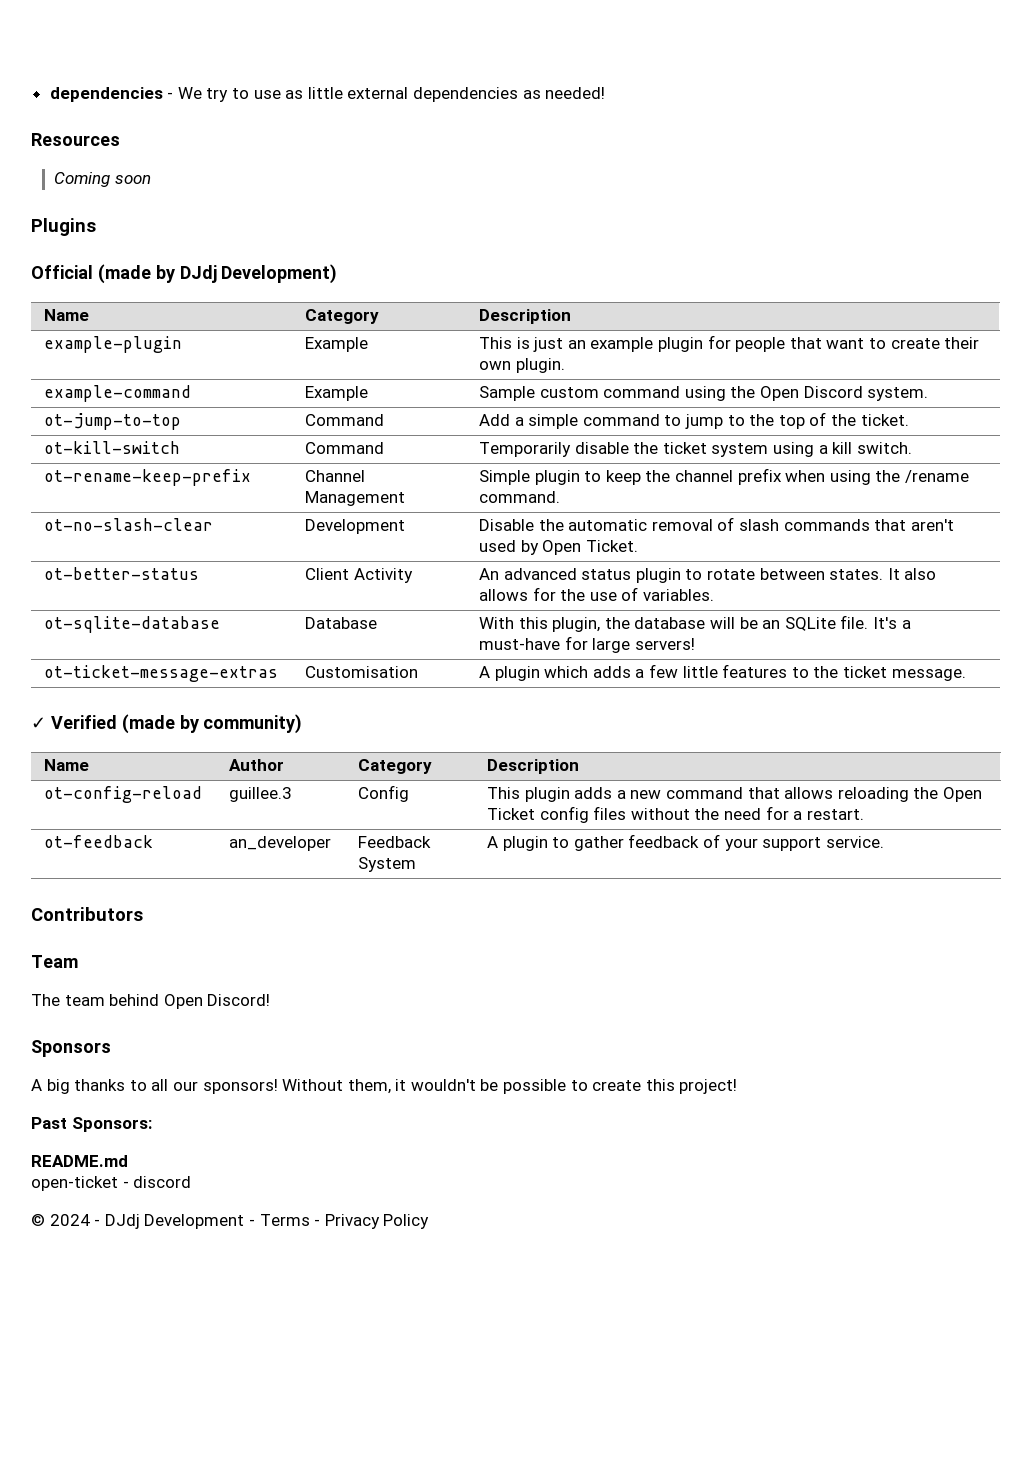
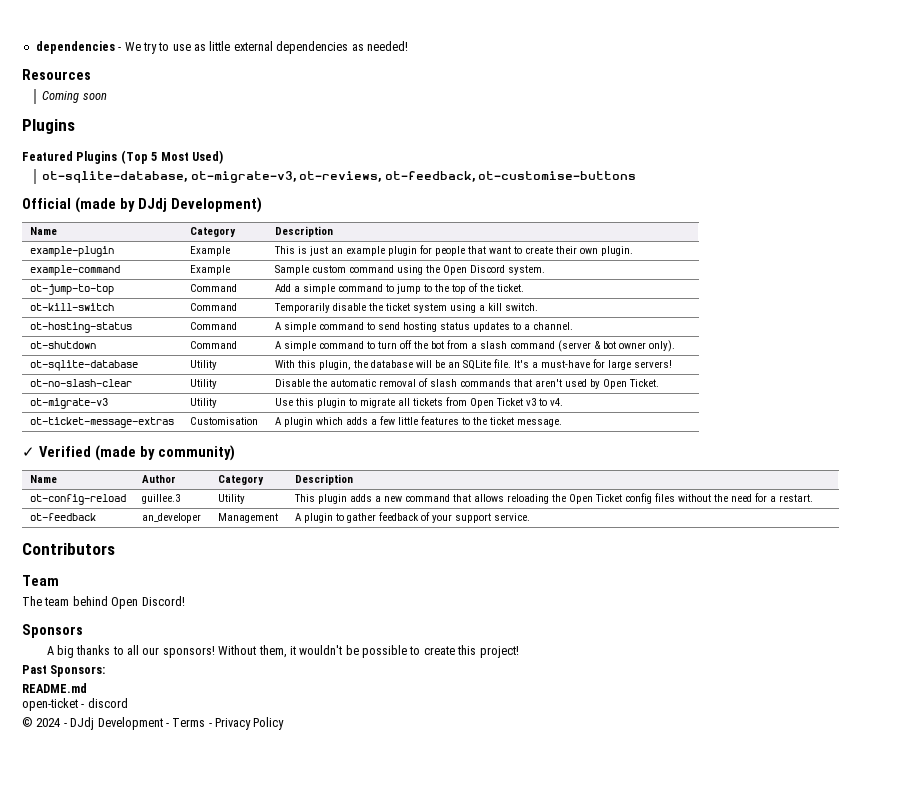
+ Featured Plugins (Top 5 Most Used)
+ ot-sqlite-database, ot-migrate-v3, ot-reviews, ot-feedback, ot-customise-buttons
- ot-rename-keep-prefix | Channel Management | Simple plugin to keep the channel prefix when using the /rename command.
- ot-no-slash-clear | Development | Disable the automatic removal of slash commands that aren't used by Open Ticket.
- ot-better-status | Client Activity | An advanced status plugin to rotate between states. It also allows for the use of variables.
+ ot-hosting-status | Command | A simple command to send hosting status updates to a channel.
+ ot-shutdown | Command | A simple command to turn off the bot from a slash command (server & bot owner only).
- ot-sqlite-database | Database | With this plugin, the database will be an SQLite file. It's a must-have for large servers!
+ ot-sqlite-database | Utility | With this plugin, the database will be an SQLite file. It's a must-have for large servers!
+ ot-no-slash-clear | Utility | Disable the automatic removal of slash commands that aren't used by Open Ticket.
+ ot-migrate-v3 | Utility | Use this plugin to migrate all tickets from Open Ticket v3 to v4.
- ot-config-reload | guillee.3 | Config | This plugin adds a new command that allows reloading the Open Ticket config files without the need for a restart.
+ ot-config-reload | guillee.3 | Utility | This plugin adds a new command that allows reloading the Open Ticket config files without the need for a restart.
- ot-feedback | an_developer | Feedback System | A plugin to gather feedback of your support service.
+ ot-feedback | an_developer | Management | A plugin to gather feedback of your support service.

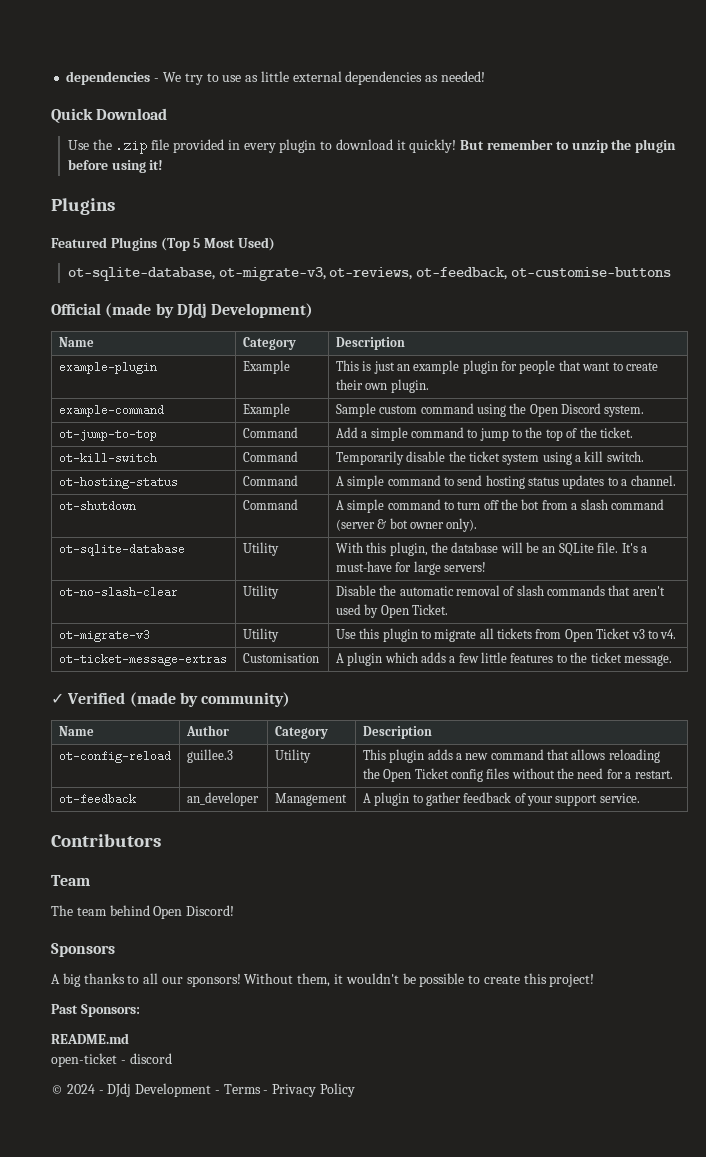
- Resources
- Coming soon
+ Quick Download
+ Use the .zip file provided in every plugin to download it quickly! But remember to unzip the plugin before using it!

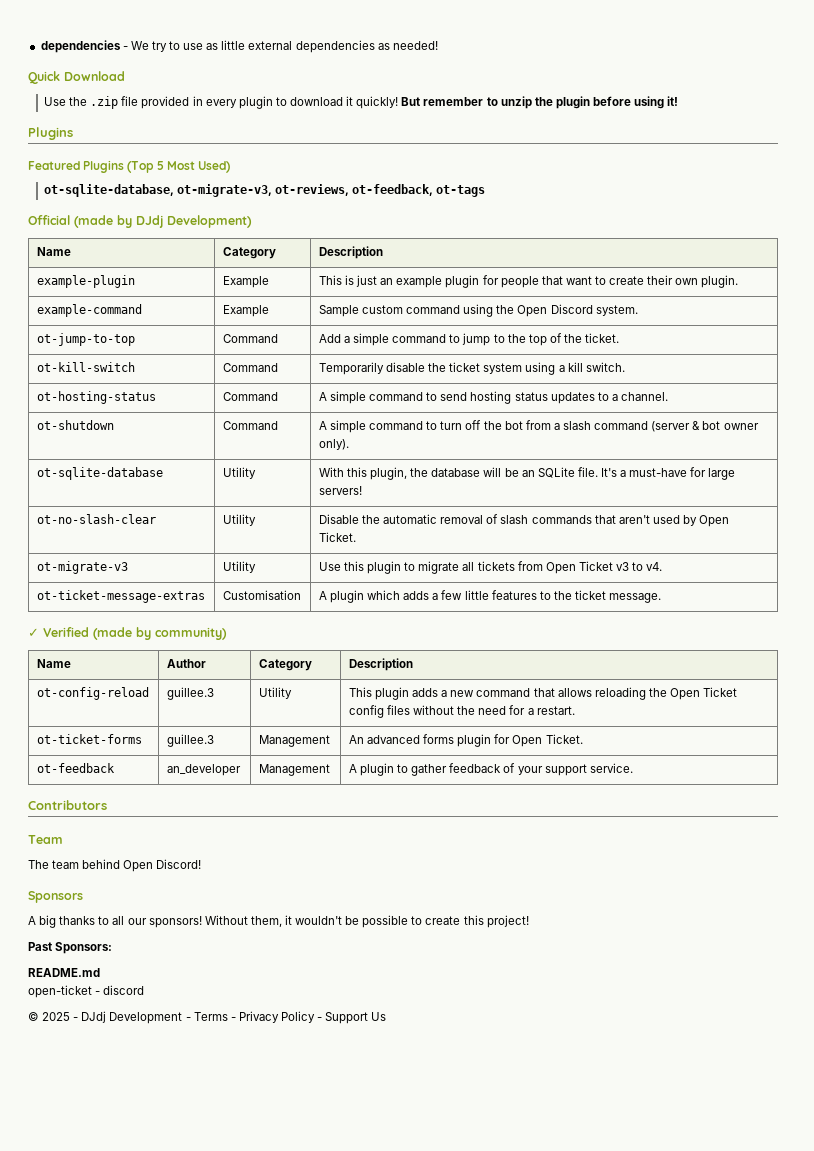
- ot-sqlite-database, ot-migrate-v3, ot-reviews, ot-feedback, ot-customise-buttons
+ ot-sqlite-database, ot-migrate-v3, ot-reviews, ot-feedback, ot-tags
+ ot-ticket-forms | guillee.3 | Management | An advanced forms plugin for Open Ticket.
- © 2024 - DJdj Development - Terms - Privacy Policy
+ © 2025 - DJdj Development - Terms - Privacy Policy - Support Us

